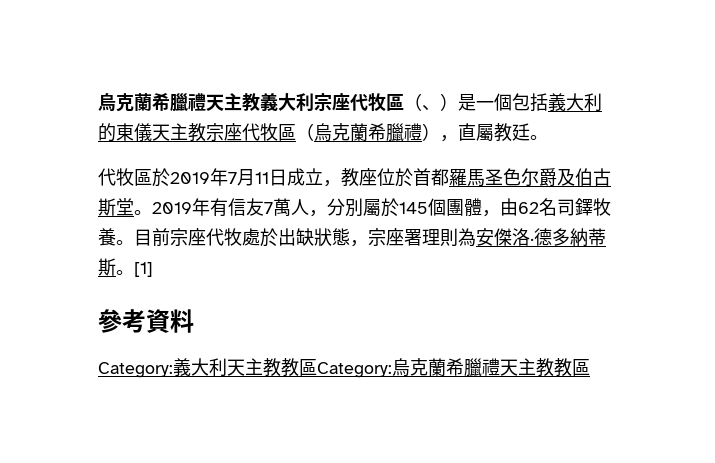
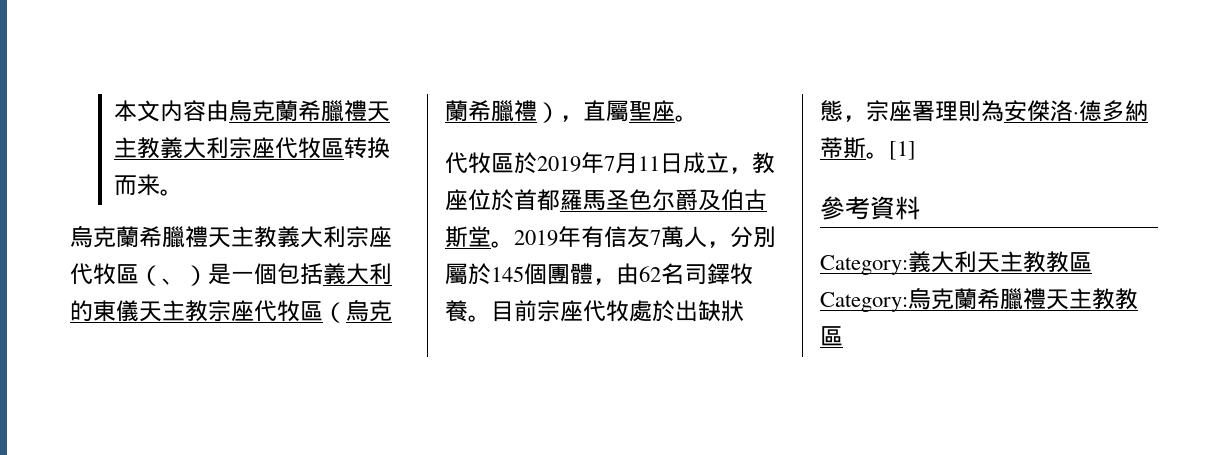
+ 本文内容由烏克蘭希臘禮天主教義大利宗座代牧區转换而来。
- 烏克蘭希臘禮天主教義大利宗座代牧區（、）是一個包括義大利的東儀天主教宗座代牧區（烏克蘭希臘禮），直屬教廷。
+ 烏克蘭希臘禮天主教義大利宗座代牧區（、）是一個包括義大利的東儀天主教宗座代牧區（烏克蘭希臘禮），直屬聖座。

